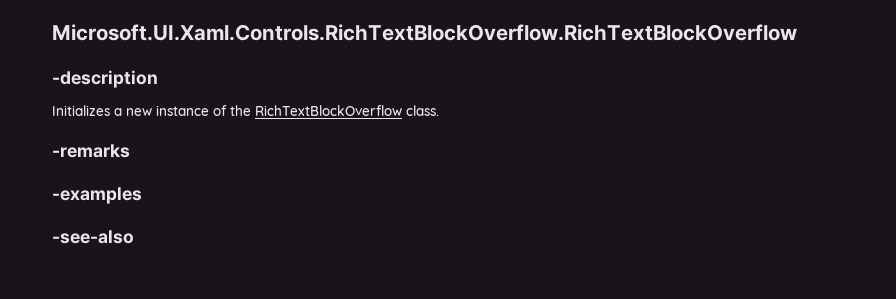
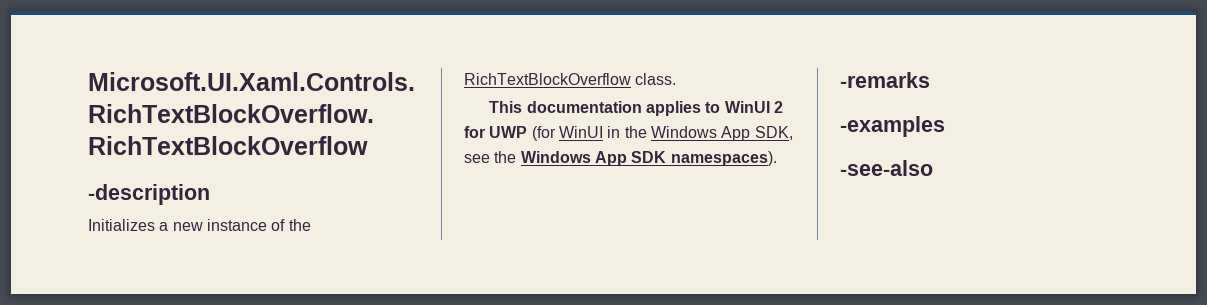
+ This documentation applies to WinUI 2 for UWP (for WinUI in the Windows App SDK, see the Windows App SDK namespaces).

